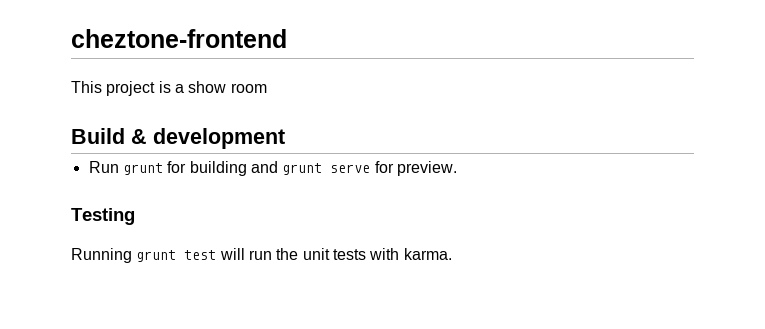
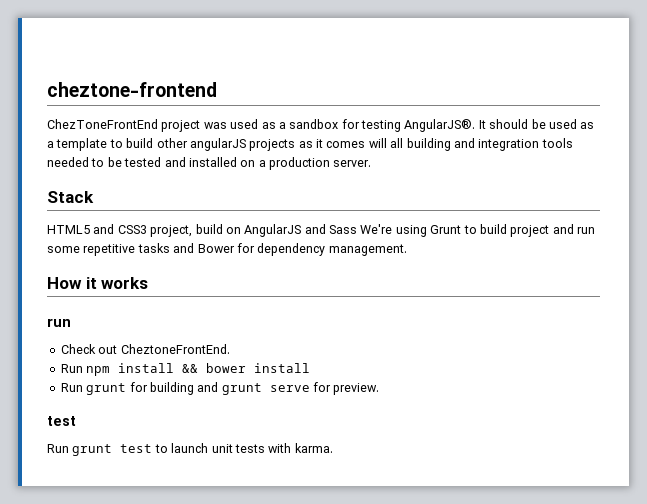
- This project is a show room
- Build & development
+ ChezToneFrontEnd project was used as a sandbox for testing AngularJS®. It should be used as a template to build other angularJS projects as it comes will all building and integration tools needed to be tested and installed on a production server.
+ Stack
+ HTML5 and CSS3 project, build on AngularJS and Sass We're using Grunt to build project and run some repetitive tasks and Bower for dependency management.
+ How it works
+ run
+ Check out CheztoneFrontEnd.
+ Run npm install && bower install
  Run grunt for building and grunt serve for preview.
- Testing
- Running grunt test will run the unit tests with karma.
+ test
+ Run grunt test to launch unit tests with karma.

